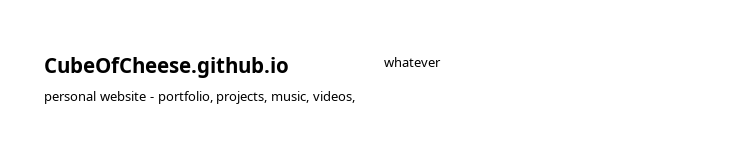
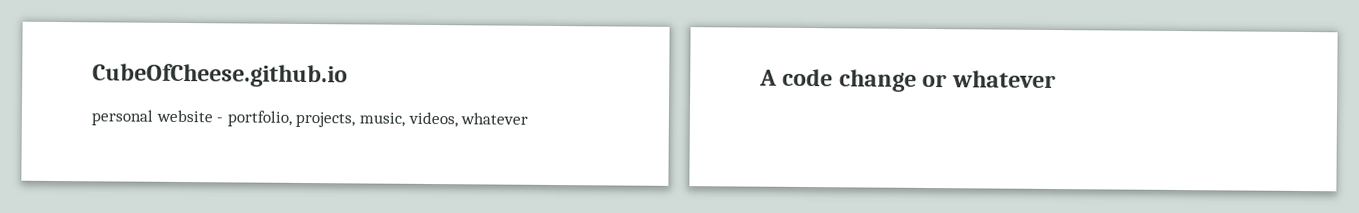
+ A code change or whatever

